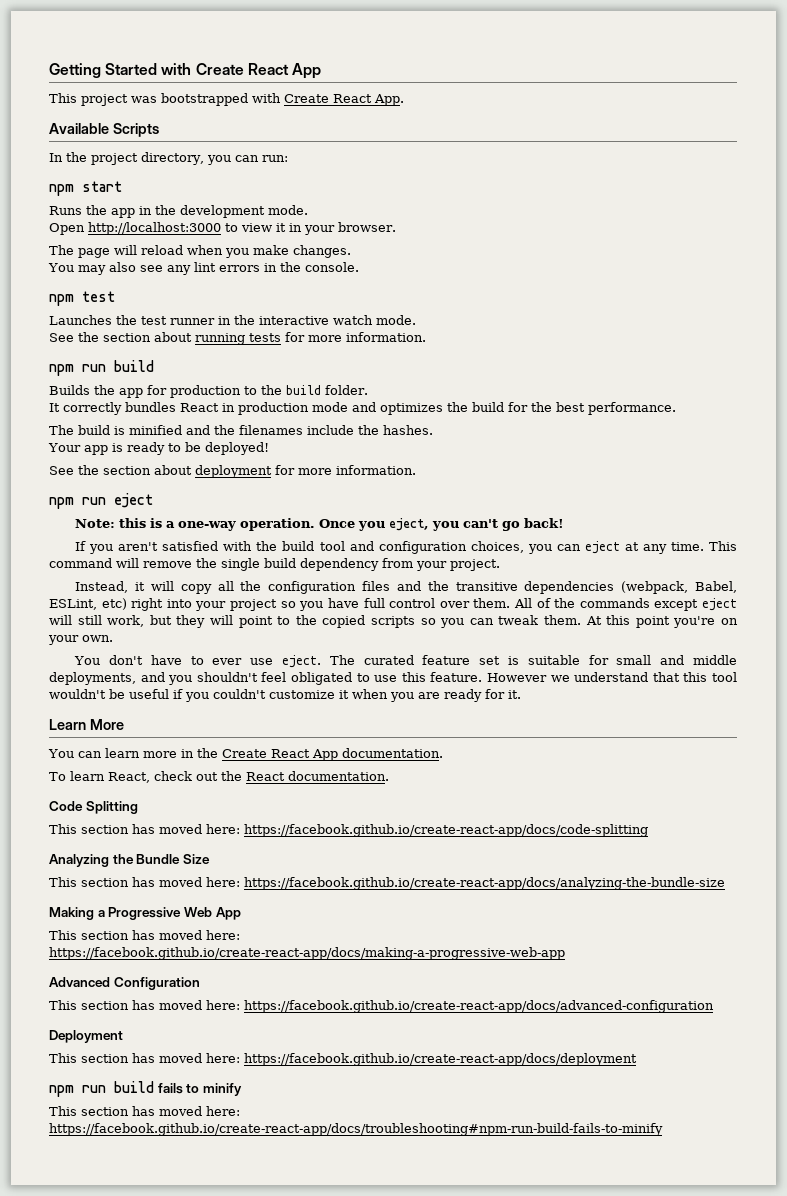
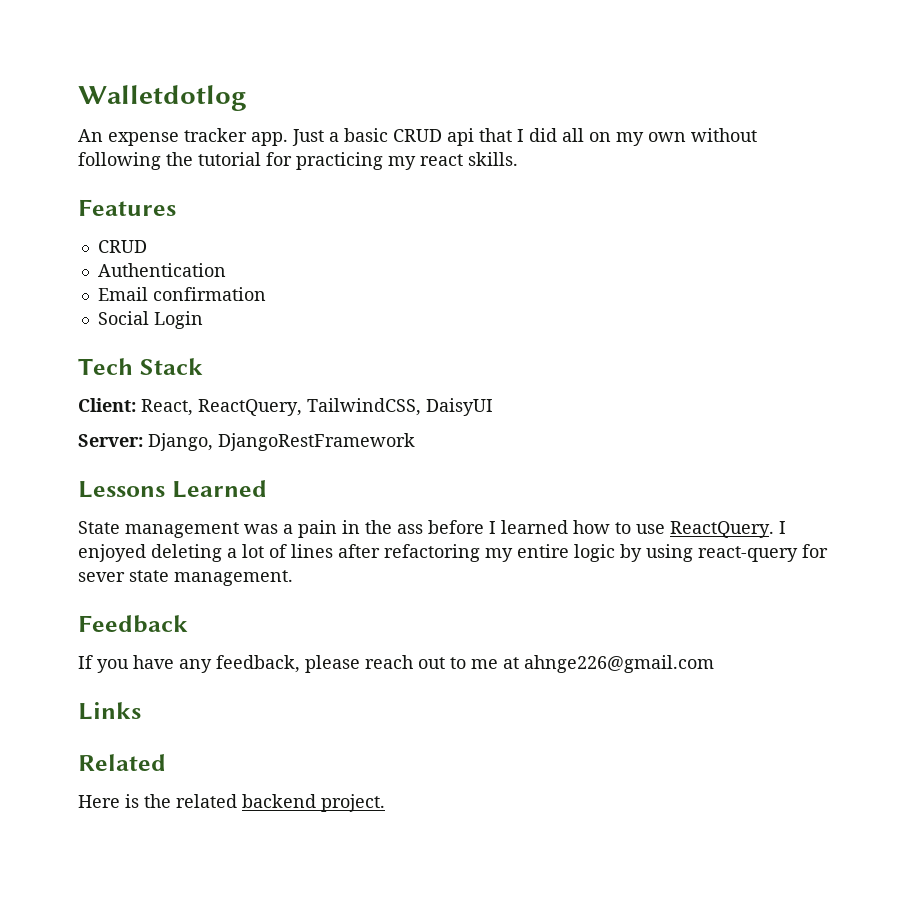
- Getting Started with Create React App
- This project was bootstrapped with Create React App.
- Available Scripts
- In the project directory, you can run:
- npm start
- Runs the app in the development mode.
- Open http://localhost:3000 to view it in your browser.
- The page will reload when you make changes.
- You may also see any lint errors in the console.
- npm test
- Launches the test runner in the interactive watch mode.
- See the section about running tests for more information.
- npm run build
- Builds the app for production to the build folder.
- It correctly bundles React in production mode and optimizes the build for the best performance.
- The build is minified and the filenames include the hashes.
- Your app is ready to be deployed!
- See the section about deployment for more information.
- npm run eject
- Note: this is a one-way operation. Once you eject, you can't go back!
- If you aren't satisfied with the build tool and configuration choices, you can eject at any time. This command will remove the single build dependency from your project.
- Instead, it will copy all the configuration files and the transitive dependencies (webpack, Babel, ESLint, etc) right into your project so you have full control over them. All of the commands except eject will still work, but they will point to the copied scripts so you can tweak them. At this point you're on your own.
- You don't have to ever use eject. The curated feature set is suitable for small and middle deployments, and you shouldn't feel obligated to use this feature. However we understand that this tool wouldn't be useful if you couldn't customize it when you are ready for it.
- Learn More
- You can learn more in the Create React App documentation.
- To learn React, check out the React documentation.
- Code Splitting
- This section has moved here: https://facebook.github.io/create-react-app/docs/code-splitting
- Analyzing the Bundle Size
- This section has moved here: https://facebook.github.io/create-react-app/docs/analyzing-the-bundle-size
- Making a Progressive Web App
- This section has moved here: https://facebook.github.io/create-react-app/docs/making-a-progressive-web-app
- Advanced Configuration
- This section has moved here: https://facebook.github.io/create-react-app/docs/advanced-configuration
- Deployment
- This section has moved here: https://facebook.github.io/create-react-app/docs/deployment
- npm run build fails to minify
- This section has moved here: https://facebook.github.io/create-react-app/docs/troubleshooting#npm-run-build-fails-to-minify
+ Walletdotlog
+ An expense tracker app. Just a basic CRUD api that I did all on my own without following the tutorial for practicing my react skills.
+ Features
+ CRUD
+ Authentication
+ Email confirmation
+ Social Login
+ Tech Stack
+ Client: React, ReactQuery, TailwindCSS, DaisyUI
+ Server: Django, DjangoRestFramework
+ Lessons Learned
+ State management was a pain in the ass before I learned how to use ReactQuery. I enjoyed deleting a lot of lines after refactoring my entire logic by using react-query for sever state management.
+ Feedback
+ If you have any feedback, please reach out to me at ahnge226@gmail.com
+ Links
+ Related
+ Here is the related backend project.

